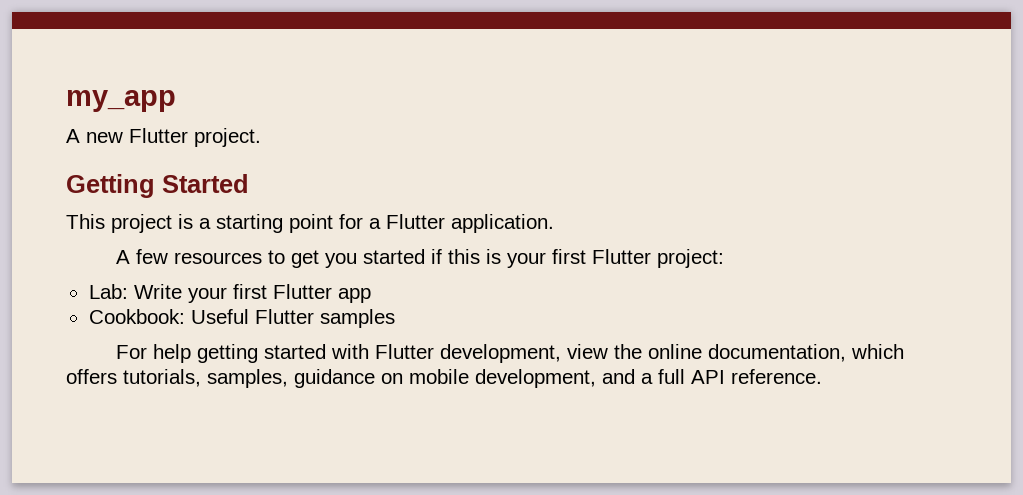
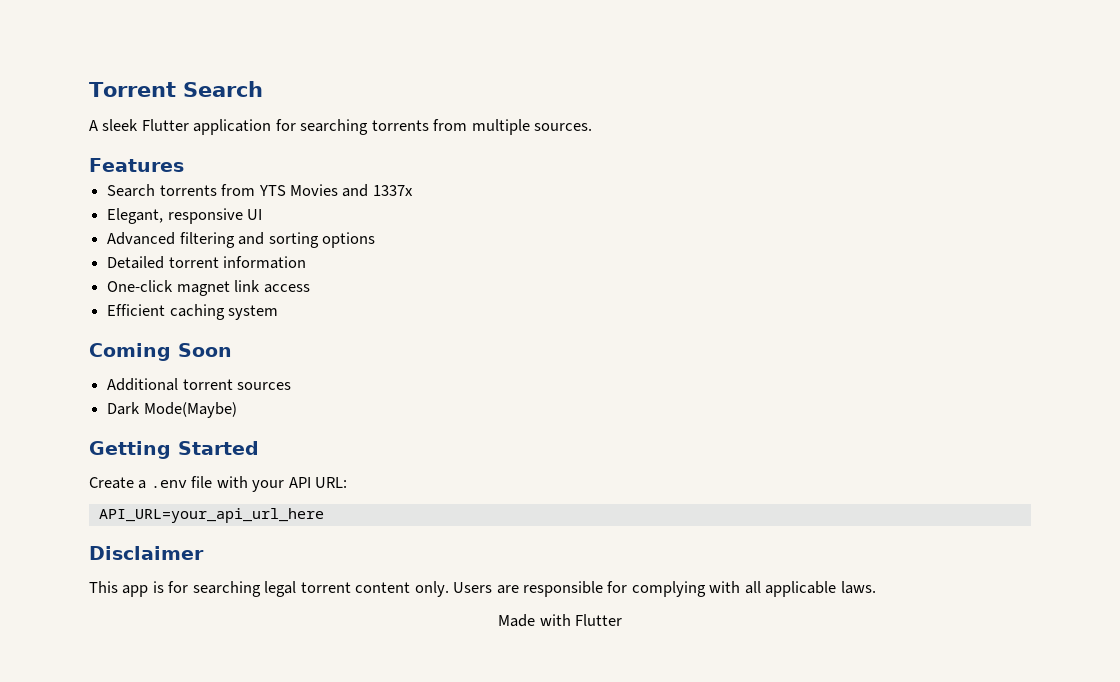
- my_app
- A new Flutter project.
+ Torrent Search
+ A sleek Flutter application for searching torrents from multiple sources.
+ Features
+ Search torrents from YTS Movies and 1337x
+ Elegant, responsive UI
+ Advanced filtering and sorting options
+ Detailed torrent information
+ One-click magnet link access
+ Efficient caching system
+ Coming Soon
+ Additional torrent sources
+ Dark Mode(Maybe)
  Getting Started
- This project is a starting point for a Flutter application.
- A few resources to get you started if this is your first Flutter project:
- Lab: Write your first Flutter app
- Cookbook: Useful Flutter samples
- For help getting started with Flutter development, view the online documentation, which offers tutorials, samples, guidance on mobile development, and a full API reference.
+ Create a .env file with your API URL:
+ API_URL=your_api_url_here
+ Disclaimer
+ This app is for searching legal torrent content only. Users are responsible for complying with all applicable laws.
+ Made with Flutter

